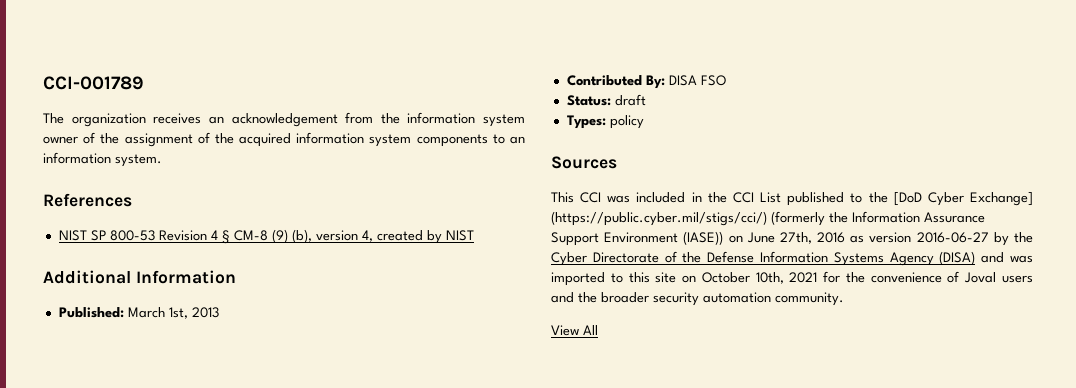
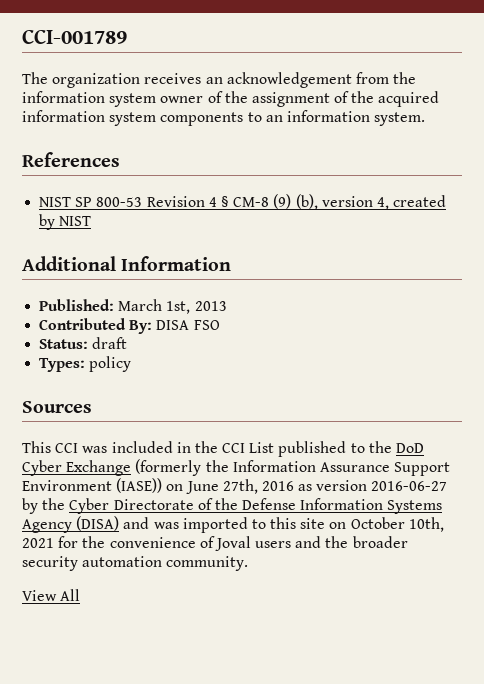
- This CCI was included in the CCI List published to the [DoD Cyber Exchange] (https://public.cyber.mil/stigs/cci/) (formerly the Information Assurance Support Environment (IASE)) on June 27th, 2016 as version 2016-06-27 by the Cyber Directorate of the Defense Information Systems Agency (DISA) and was imported to this site on October 10th, 2021 for the convenience of Joval users and the broader security automation community.
+ This CCI was included in the CCI List published to the DoD Cyber Exchange (formerly the Information Assurance Support Environment (IASE)) on June 27th, 2016 as version 2016-06-27 by the Cyber Directorate of the Defense Information Systems Agency (DISA) and was imported to this site on October 10th, 2021 for the convenience of Joval users and the broader security automation community.

